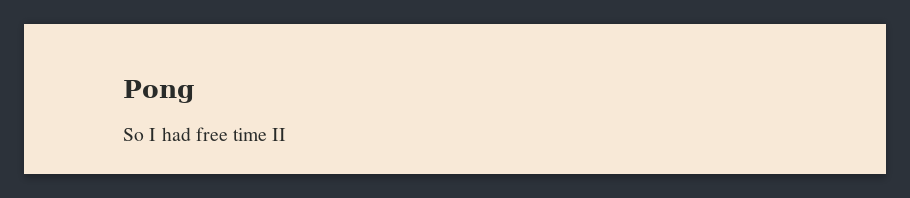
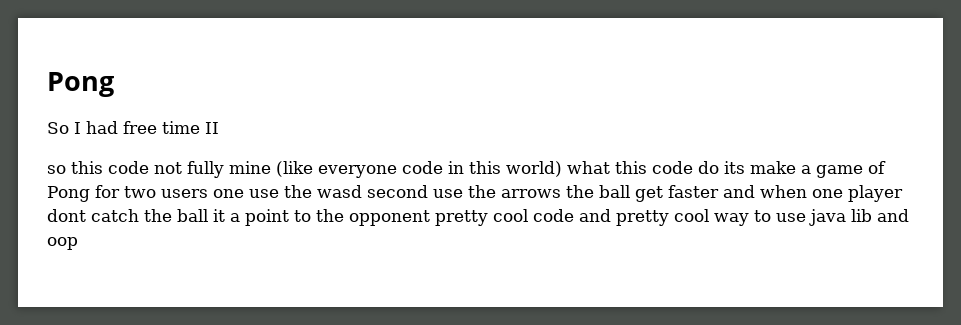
+ so this code not fully mine (like everyone code in this world) what this code do its make a game of Pong for two users one use the wasd second use the arrows the ball get faster and when one player dont catch the ball it a point to the opponent pretty cool code and pretty cool way to use java lib and oop

